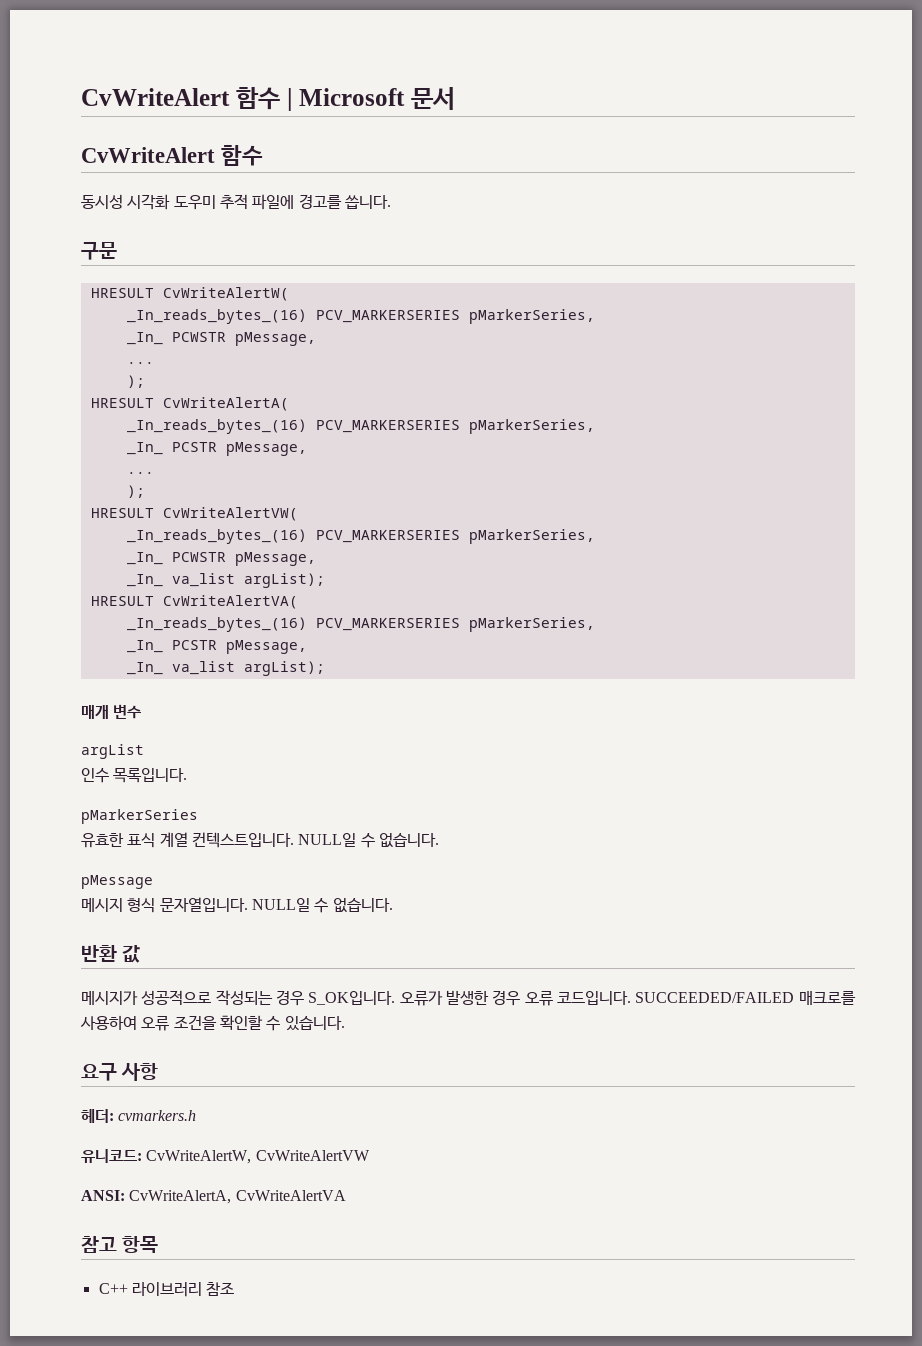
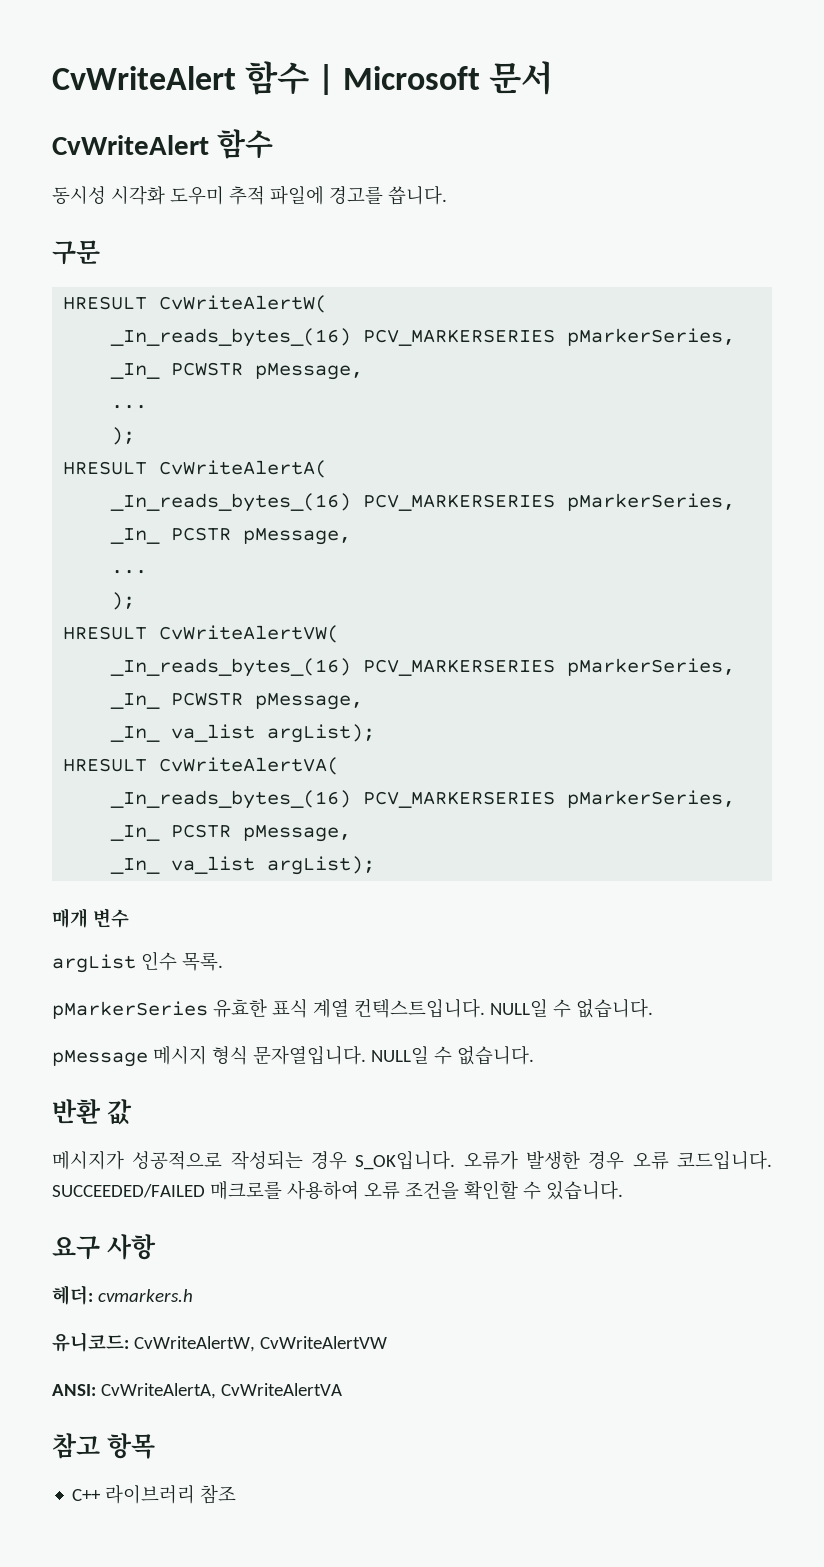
- argList
- 인수 목록입니다.
+ argList 인수 목록.
- pMarkerSeries
- 유효한 표식 계열 컨텍스트입니다.
+ pMarkerSeries 유효한 표식 계열 컨텍스트입니다.
- pMessage
- 메시지 형식 문자열입니다.
+ pMessage 메시지 형식 문자열입니다.

